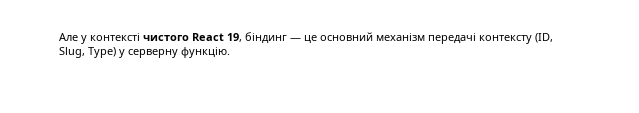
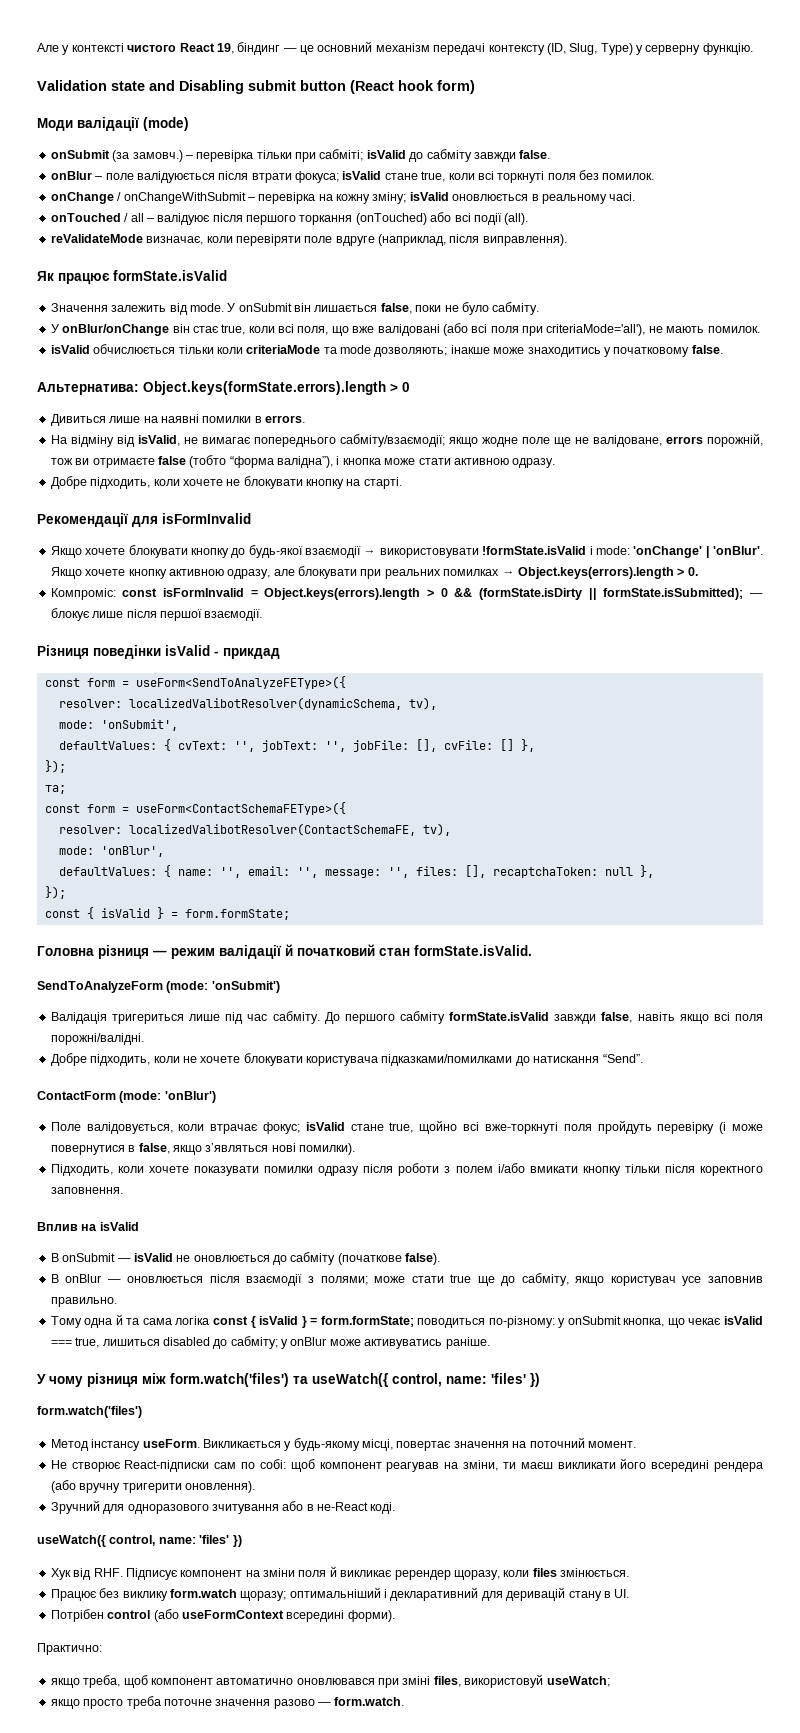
+ Validation state and Disabling submit button (React hook form)
+ Моди валідації (mode)
+ onSubmit (за замовч.) – перевірка тільки при сабміті; isValid до сабміту завжди false.
+ onBlur – поле валідуюється після втрати фокуса; isValid стане true, коли всі торкнуті поля без помилок.
+ onChange / onChangeWithSubmit – перевірка на кожну зміну; isValid оновлюється в реальному часі.
+ onTouched / all – валідуює після першого торкання (onTouched) або всі події (all).
+ reValidateMode визначає, коли перевіряти поле вдруге (наприклад, після виправлення).
+ Як працює formState.isValid
+ Значення залежить від mode. У onSubmit він лишається false, поки не було сабміту.
+ У onBlur/onChange він стає true, коли всі поля, що вже валідовані (або всі поля при criteriaMode='all'), не мають помилок.
+ isValid обчислюється тільки коли criteriaMode та mode дозволяють; інакше може знаходитись у початковому false.
+ Альтернатива: Object.keys(formState.errors).length > 0
+ Дивиться лише на наявні помилки в errors.
+ На відміну від isValid, не вимагає попереднього сабміту/взаємодії; якщо жодне поле ще не валідоване, errors порожній, тож ви отримаєте false (тобто “форма валідна”), і кнопка може стати активною одразу.
+ Добре підходить, коли хочете не блокувати кнопку на старті.
+ Рекомендації для isFormInvalid
+ Якщо хочете блокувати кнопку до будь-якої взаємодії → використовувати !formState.isValid і mode: 'onChange' | 'onBlur'. Якщо хочете кнопку активною одразу, але блокувати при реальних помилках → Object.keys(errors).length > 0.
+ Компроміс: const isFormInvalid = Object.keys(errors).length > 0 && (formState.isDirty || formState.isSubmitted); — блокує лише після першої взаємодії.
+ Різниця поведінки isValid - прикдад
+ const form = useForm<SendToAnalyzeFEType>({
+ resolver: localizedValibotResolver(dynamicSchema, tv),
+ mode: 'onSubmit',
+ defaultValues: { cvText: '', jobText: '', jobFile: [], cvFile: [] },
+ });
+ та;
+ const form = useForm<ContactSchemaFEType>({
+ resolver: localizedValibotResolver(ContactSchemaFE, tv),
+ mode: 'onBlur',
+ defaultValues: { name: '', email: '', message: '', files: [], recaptchaToken: null },
+ });
+ const { isValid } = form.formState;
+ Головна різниця — режим валідації й початковий стан formState.isValid.
+ SendToAnalyzeForm (mode: 'onSubmit')
+ Валідація тригериться лише під час сабміту. До першого сабміту formState.isValid завжди false, навіть якщо всі поля порожні/валідні.
+ Добре підходить, коли не хочете блокувати користувача підказками/помилками до натискання “Send”.
+ ContactForm (mode: 'onBlur')
+ Поле валідовується, коли втрачає фокус; isValid стане true, щойно всі вже-торкнуті поля пройдуть перевірку (і може повернутися в false, якщо з’являться нові помилки).
+ Підходить, коли хочете показувати помилки одразу після роботи з полем і/або вмикати кнопку тільки після коректного заповнення.
+ Вплив на isValid
+ В onSubmit — isValid не оновлюється до сабміту (початкове false).
+ В onBlur — оновлюється після взаємодії з полями; може стати true ще до сабміту, якщо користувач усе заповнив правильно.
+ Тому одна й та сама логіка const { isValid } = form.formState; поводиться по-різному: у onSubmit кнопка, що чекає isValid === true, лишиться disabled до сабміту; у onBlur може активуватись раніше.
+ У чому різниця між form.watch('files') та useWatch({ control, name: 'files' })
+ form.watch('files')
+ Метод інстансу useForm. Викликається у будь-якому місці, повертає значення на поточний момент.
+ Не створює React‑підписки сам по собі: щоб компонент реагував на зміни, ти маєш викликати його всередині рендера (або вручну тригерити оновлення).
+ Зручний для одноразового зчитування або в не‑React коді.
+ useWatch({ control, name: 'files' })
+ Хук від RHF. Підписує компонент на зміни поля й викликає ререндер щоразу, коли files змінюється.
+ Працює без виклику form.watch щоразу; оптимальніший і декларативний для деривацій стану в UI.
+ Потрібен control (або useFormContext всередині форми).
+ Практично:
+ якщо треба, щоб компонент автоматично оновлювався при зміні files, використовуй useWatch;
+ якщо просто треба поточне значення разово — form.watch.

